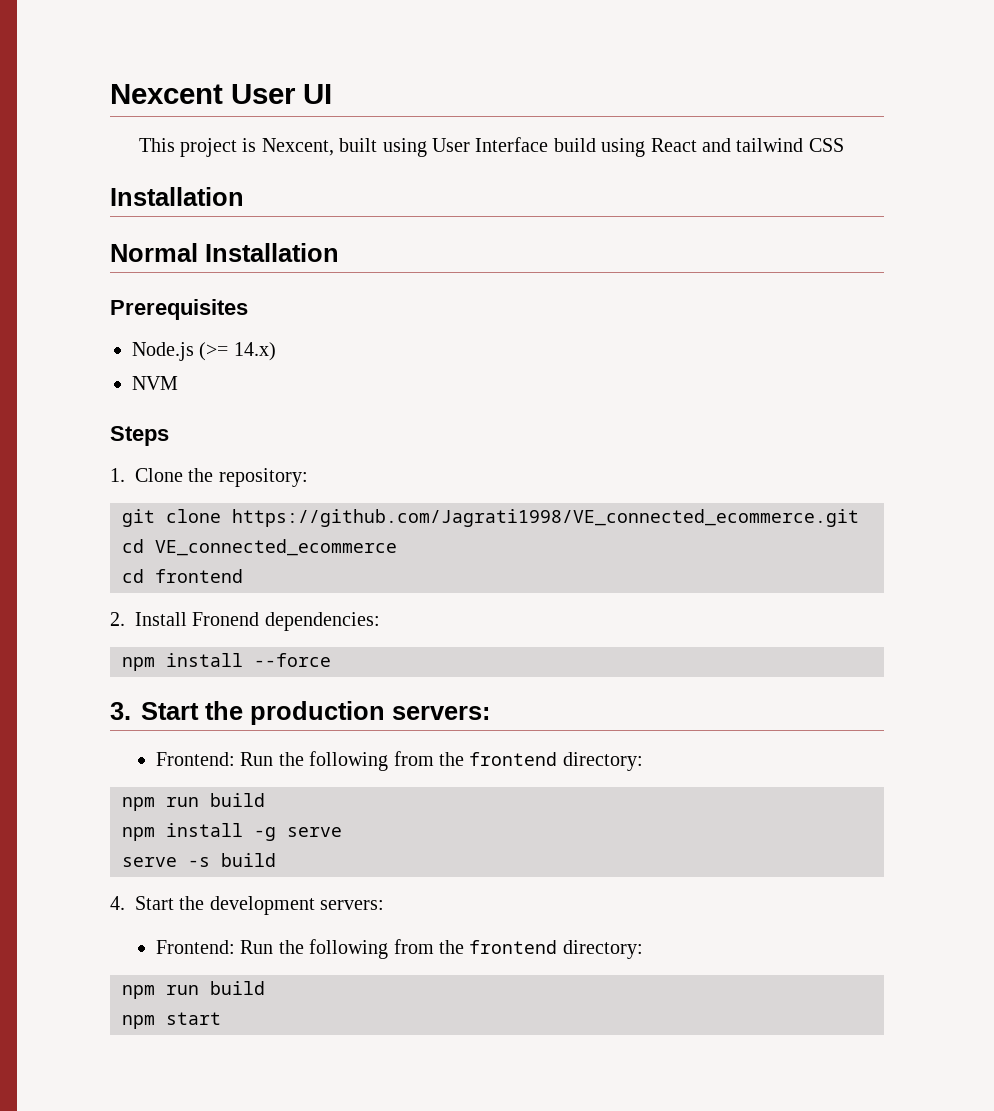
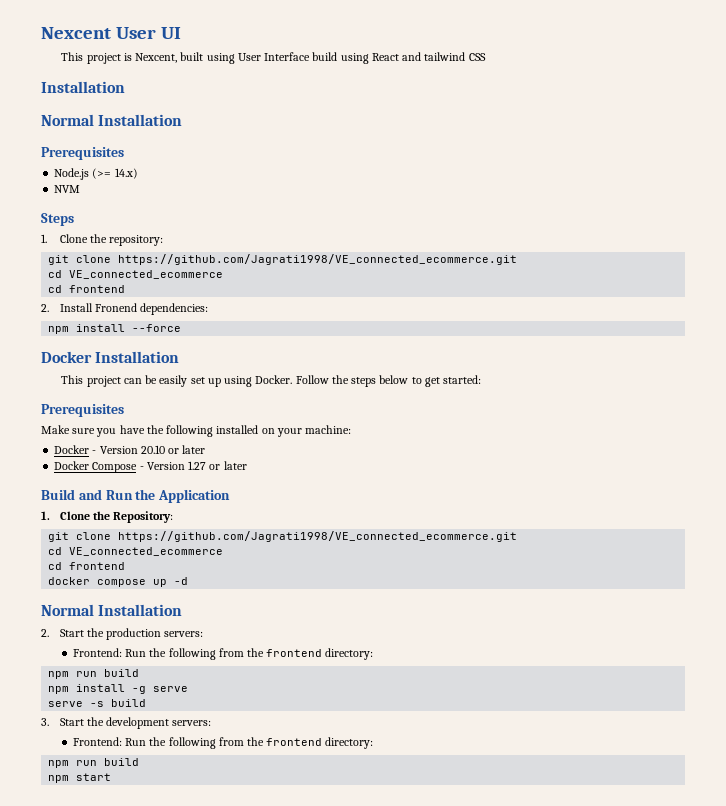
- 3. Start the production servers:
+ Docker Installation
+ This project can be easily set up using Docker. Follow the steps below to get started:
+ Prerequisites
+ Make sure you have the following installed on your machine:
+ Docker - Version 20.10 or later
+ Docker Compose - Version 1.27 or later
+ Build and Run the Application
+ 1. Clone the Repository:
+ git clone https://github.com/Jagrati1998/VE_connected_ecommerce.git
+ cd VE_connected_ecommerce
+ cd frontend
+ docker compose up -d
+ Normal Installation
+ 2. Start the production servers:
- 4. Start the development servers:
+ 3. Start the development servers:

